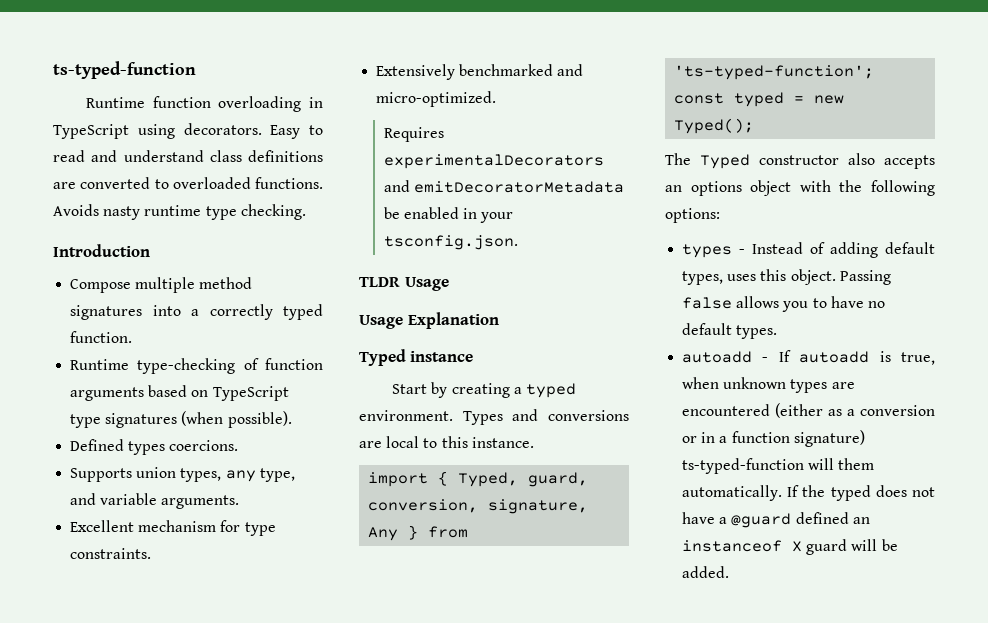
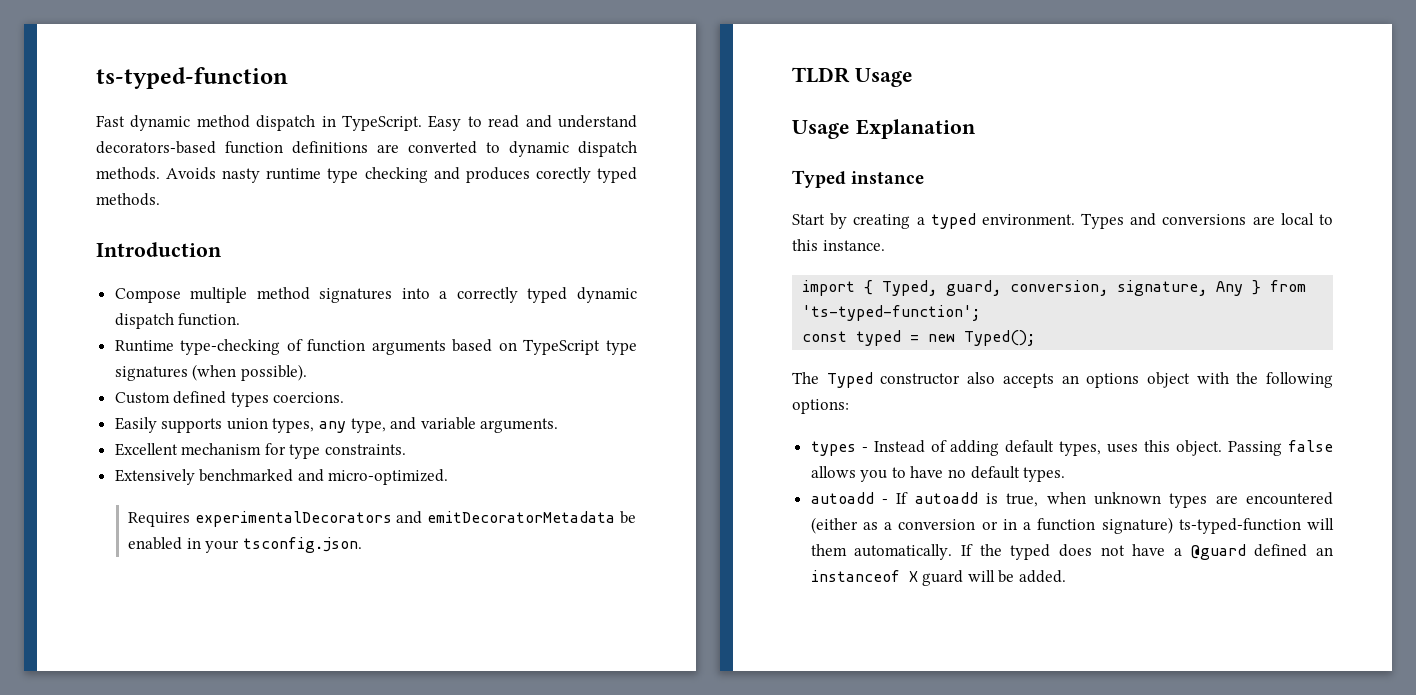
- Runtime function overloading in TypeScript using decorators.
+ Fast dynamic method dispatch in TypeScript.
- Easy to read and understand class definitions are converted to overloaded functions.
+ Easy to read and understand decorators-based function definitions are converted to dynamic dispatch methods.
- Avoids nasty runtime type checking.
+ Avoids nasty runtime type checking and produces corectly typed methods.
- Compose multiple method signatures into a correctly typed function.
+ Compose multiple method signatures into a correctly typed dynamic dispatch function.
- Defined types coercions.
+ Custom defined types coercions.
- Supports union types, any type, and variable arguments.
+ Easily supports union types, any type, and variable arguments.

